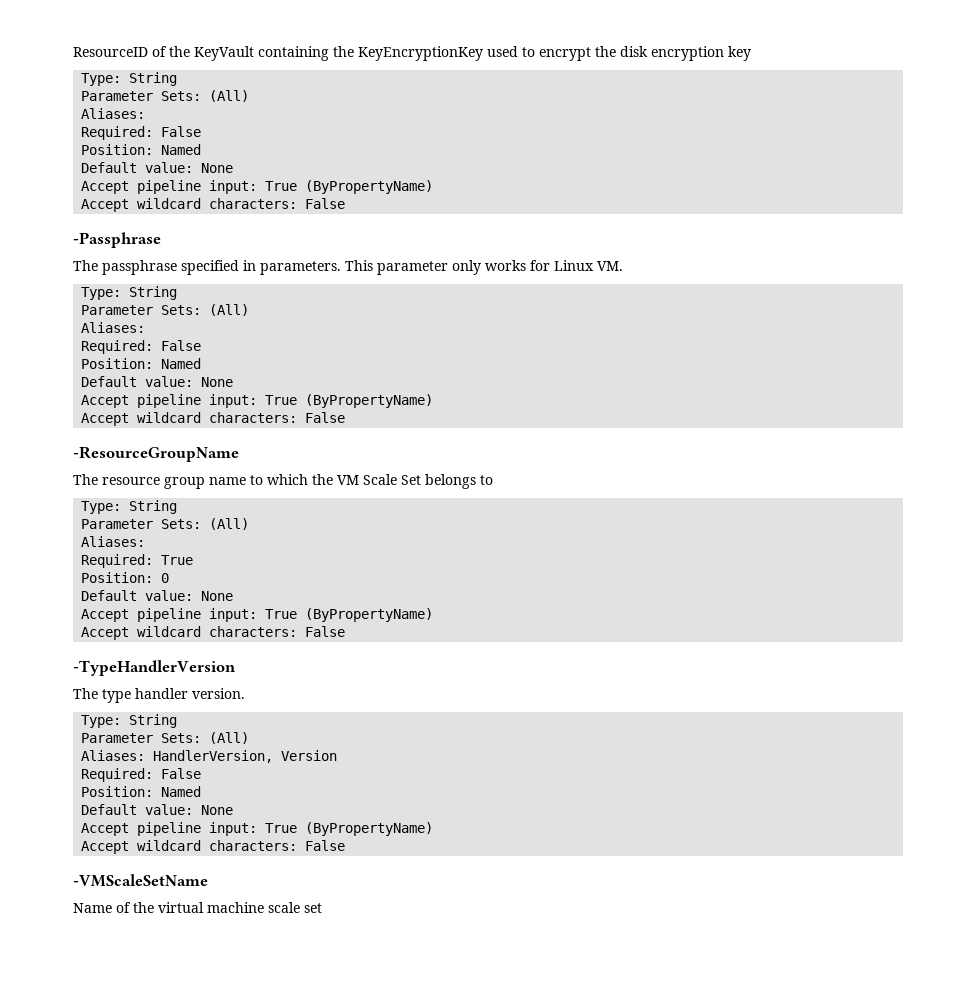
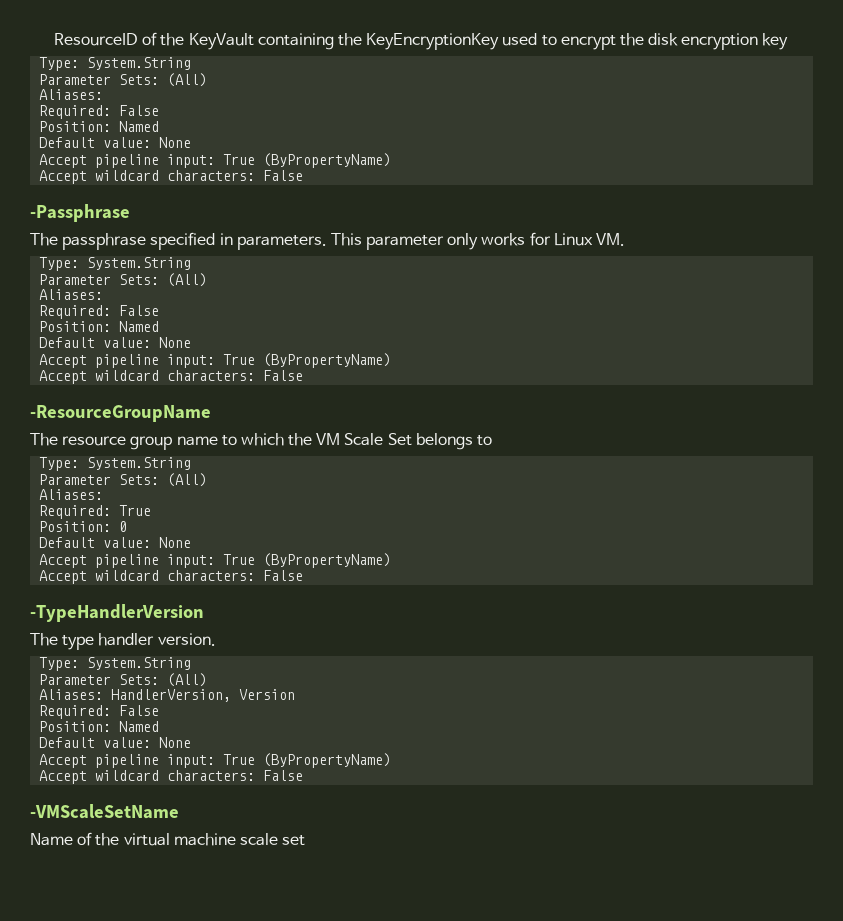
  ResourceID of the KeyVault containing the KeyEncryptionKey used to encrypt the disk encryption key
- Type: String
+ Type: System.String
  This parameter only works for Linux VM.
- Type: String
+ Type: System.String
  The resource group name to which the VM Scale Set belongs to
- Type: String
+ Type: System.String
  The type handler version.
- Type: String
+ Type: System.String

